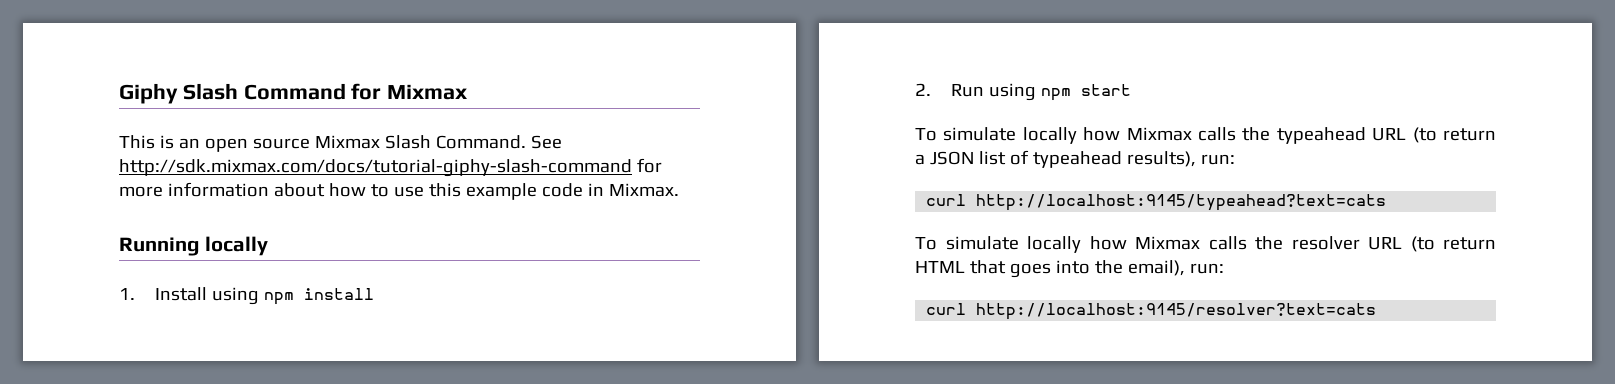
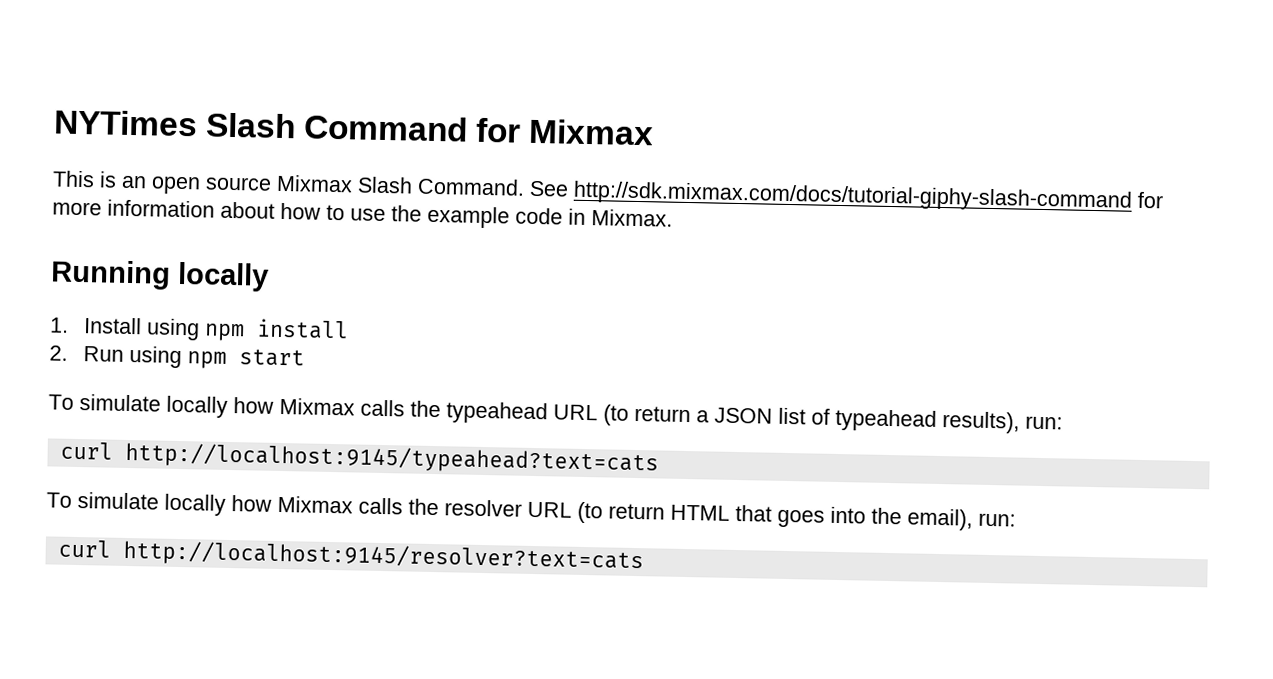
- Giphy Slash Command for Mixmax
+ NYTimes Slash Command for Mixmax
- See http://sdk.mixmax.com/docs/tutorial-giphy-slash-command for more information about how to use this example code in Mixmax.
+ See http://sdk.mixmax.com/docs/tutorial-giphy-slash-command for more information about how to use the example code in Mixmax.

